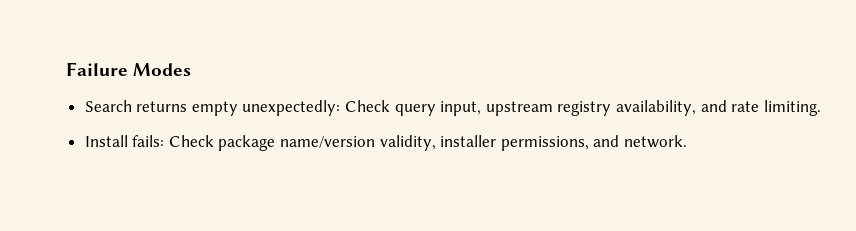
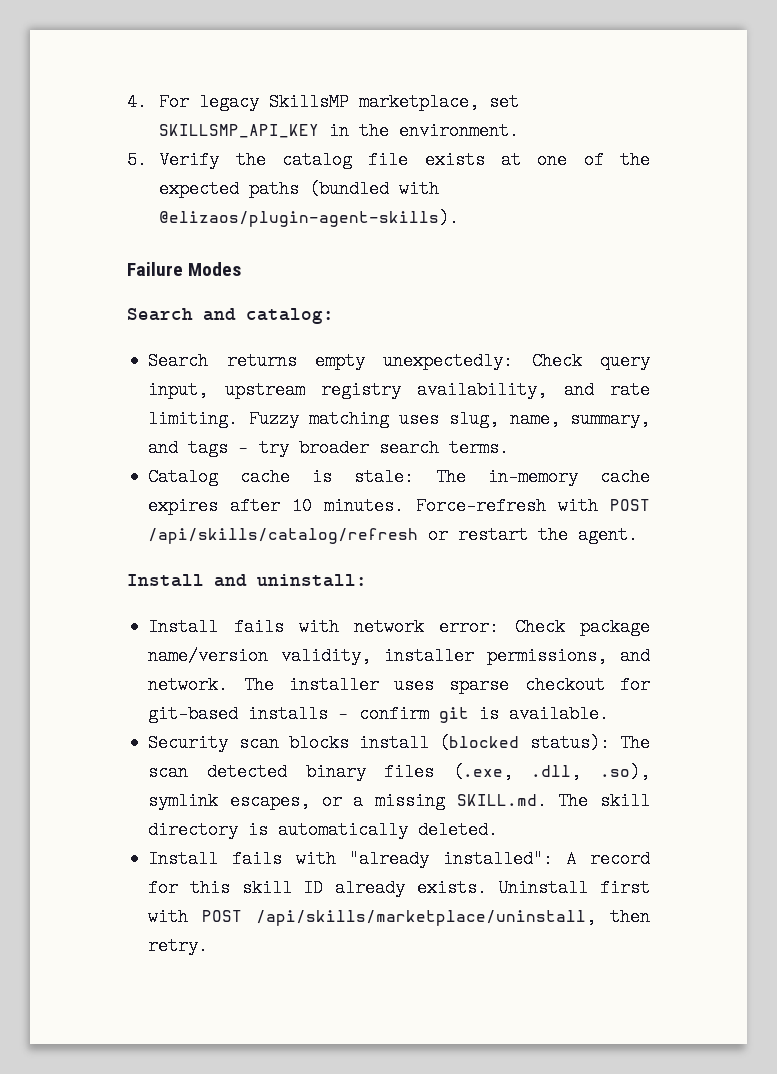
+ 4. For legacy SkillsMP marketplace, set SKILLSMP_API_KEY in the environment.
+ 5. Verify the catalog file exists at one of the expected paths (bundled with @elizaos/plugin-agent-skills).
+ Search and catalog:
- Search returns empty unexpectedly: Check query input, upstream registry availability, and rate limiting.
- Install fails: Check package name/version validity, installer permissions, and network.
+ Search returns empty unexpectedly: Check query input, upstream registry availability, and rate limiting. Fuzzy matching uses slug, name, summary, and tags — try broader search terms.
+ Catalog cache is stale: The in-memory cache expires after 10 minutes. Force-refresh with POST /api/skills/catalog/refresh or restart the agent.
+ Install and uninstall:
+ Install fails with network error: Check package name/version validity, installer permissions, and network.
+ The installer uses sparse checkout for git-based installs — confirm git is available.
+ Security scan blocks install (blocked status): The scan detected binary files (.exe, .dll, .so), symlink escapes, or a missing SKILL.md. The skill directory is automatically deleted.
+ Install fails with "already installed": A record for this skill ID already exists. Uninstall first with POST /api/skills/marketplace/uninstall, then retry.

